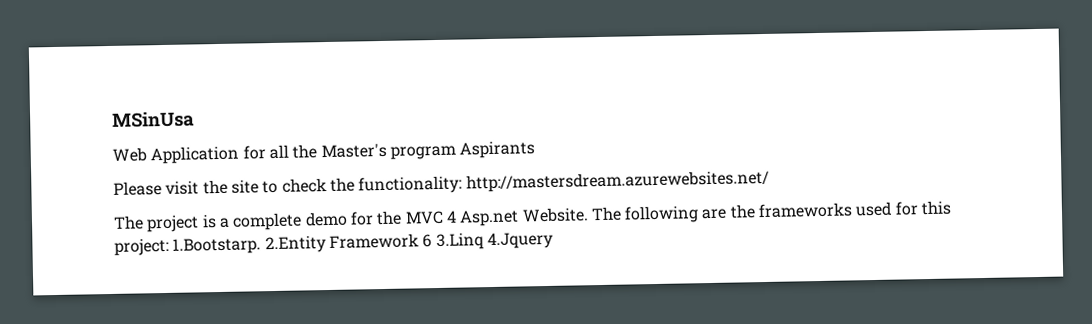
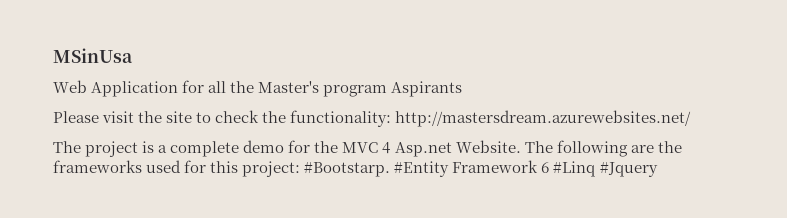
- The following are the frameworks used for this project: 1.Bootstarp. 2.Entity Framework 6 3.Linq 4.Jquery
+ The following are the frameworks used for this project: #Bootstarp. #Entity Framework 6 #Linq #Jquery

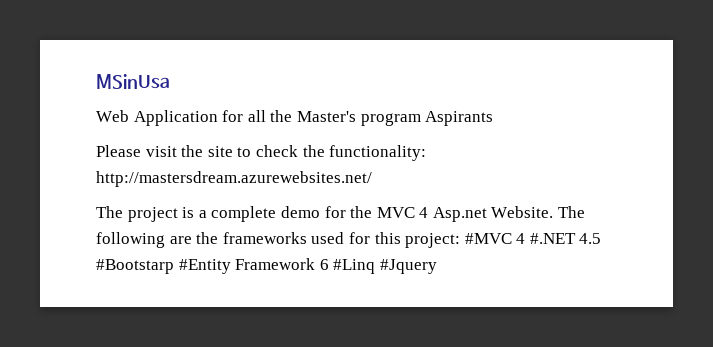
- The following are the frameworks used for this project: #Bootstarp. #Entity Framework 6 #Linq #Jquery
+ The following are the frameworks used for this project: #MVC 4 #.NET 4.5 #Bootstarp #Entity Framework 6 #Linq #Jquery

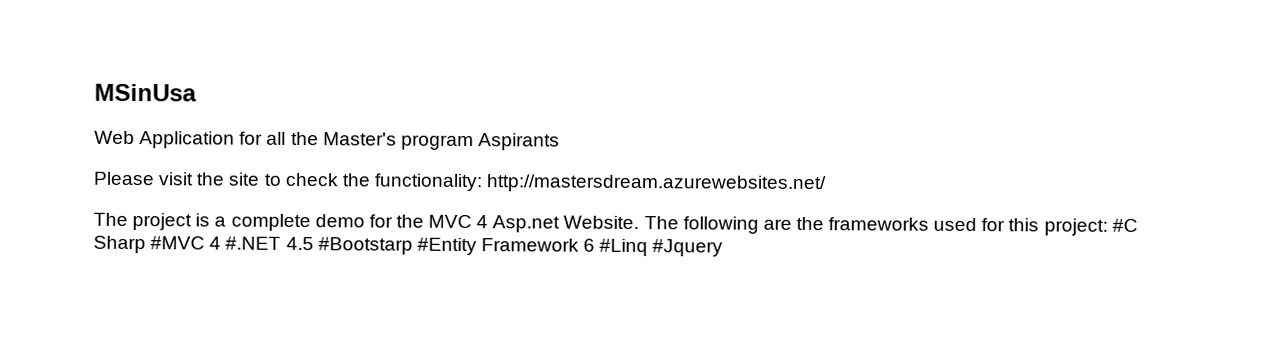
- The following are the frameworks used for this project: #MVC 4 #.NET 4.5 #Bootstarp #Entity Framework 6 #Linq #Jquery
+ The following are the frameworks used for this project: #C Sharp #MVC 4 #.NET 4.5 #Bootstarp #Entity Framework 6 #Linq #Jquery

